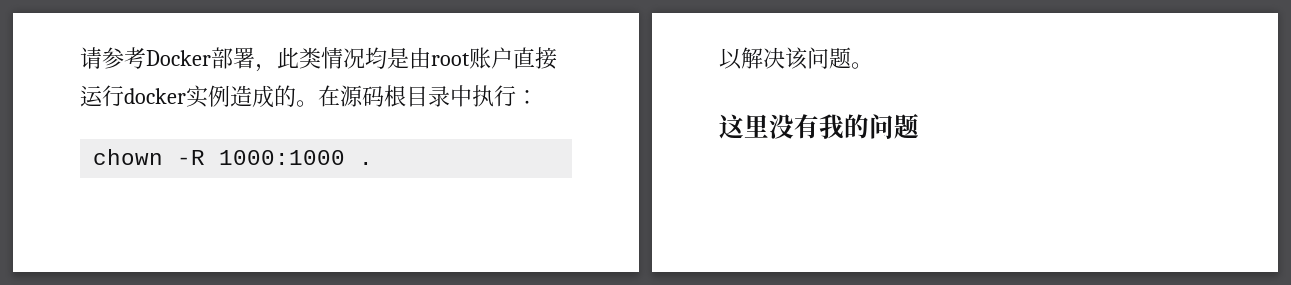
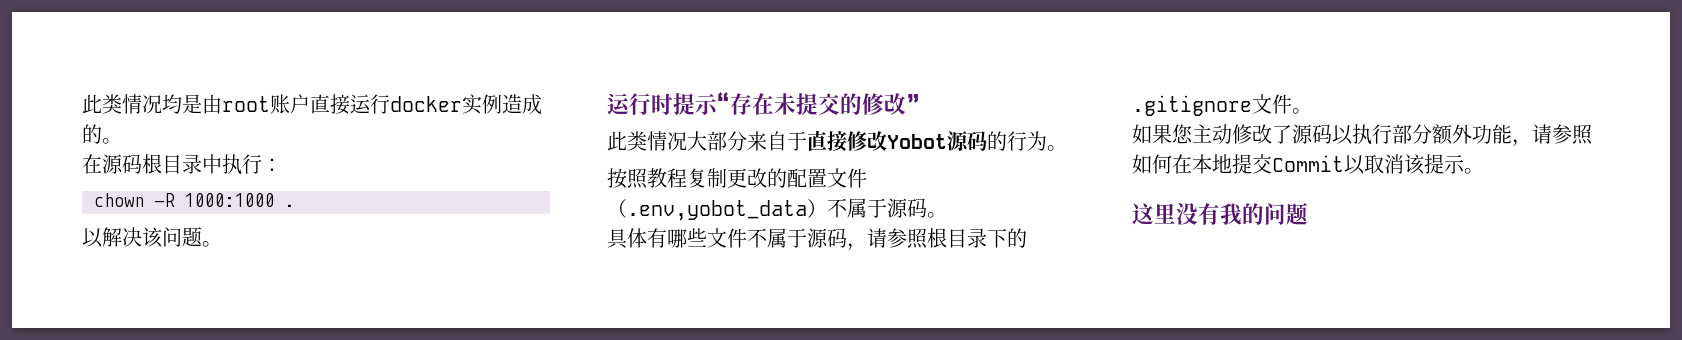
- 请参考Docker部署，此类情况均是由root账户直接运行docker实例造成的。在源码根目录中执行：
+ 此类情况均是由root账户直接运行docker实例造成的。
+ 在源码根目录中执行：
+ 运行时提示“存在未提交的修改”
+ 此类情况大部分来自于直接修改Yobot源码的行为。
+ 按照教程复制更改的配置文件（.env,yobot_data）不属于源码。
+ 具体有哪些文件不属于源码，请参照根目录下的.gitignore文件。
+ 如果您主动修改了源码以执行部分额外功能，请参照如何在本地提交Commit以取消该提示。

